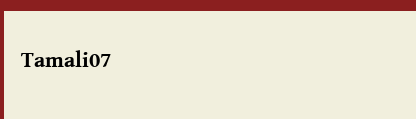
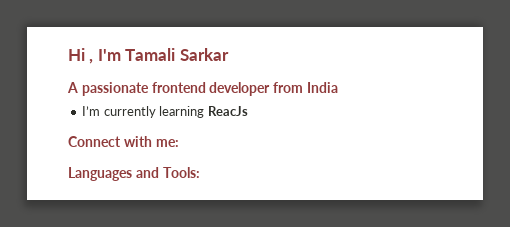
- Tamali07
+ Hi , I'm Tamali Sarkar
+ A passionate frontend developer from India
+ I’m currently learning ReacJs
+ Connect with me:
+ Languages and Tools:

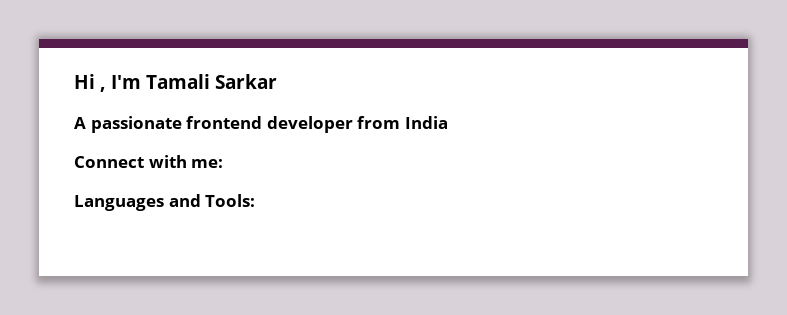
- I’m currently learning ReacJs

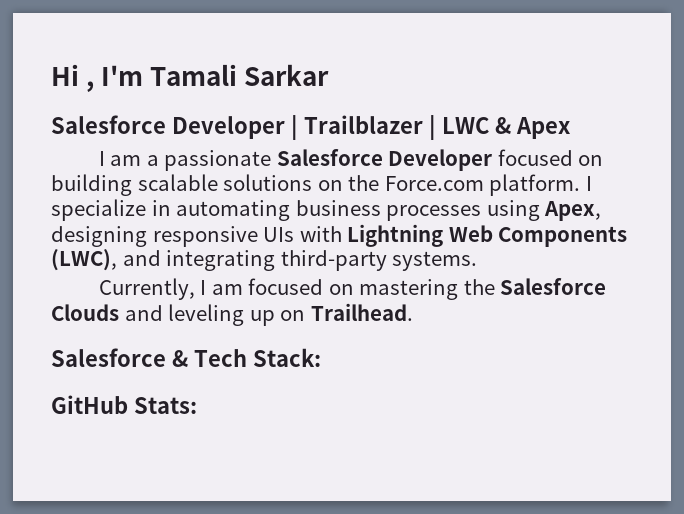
- A passionate frontend developer from India
- Connect with me:
- Languages and Tools:
+ Salesforce Developer | Trailblazer | LWC & Apex
+ I am a passionate Salesforce Developer focused on building scalable solutions on the Force.com platform. I specialize in automating business processes using Apex, designing responsive UIs with Lightning Web Components (LWC), and integrating third-party systems.
+ Currently, I am focused on mastering the Salesforce Clouds and leveling up on Trailhead.
+ Salesforce & Tech Stack:
+ GitHub Stats:

